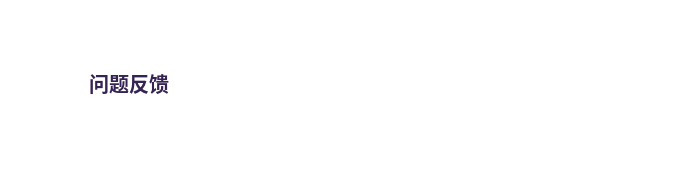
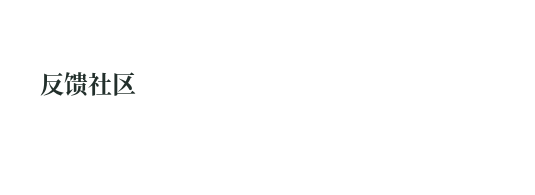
- 问题反馈
+ 反馈社区

